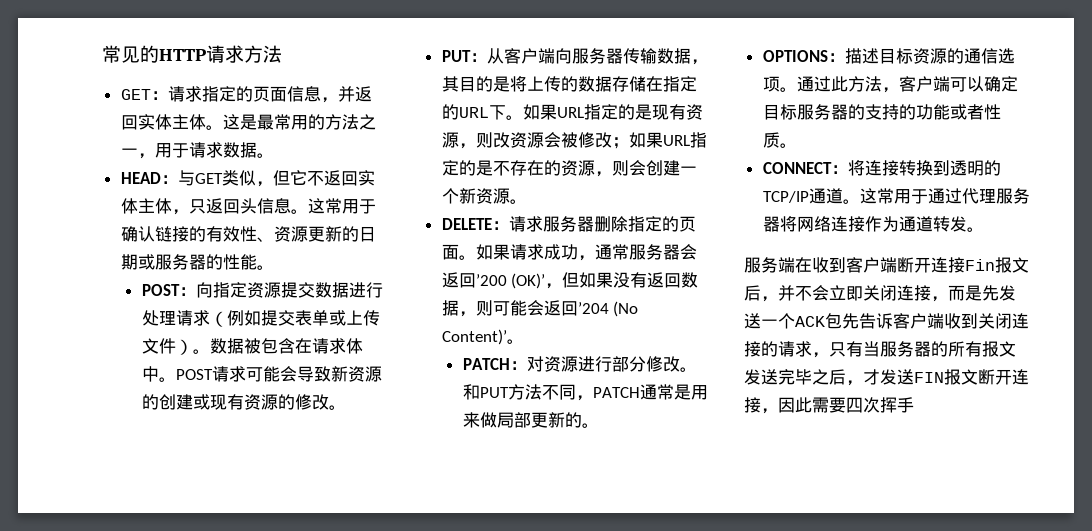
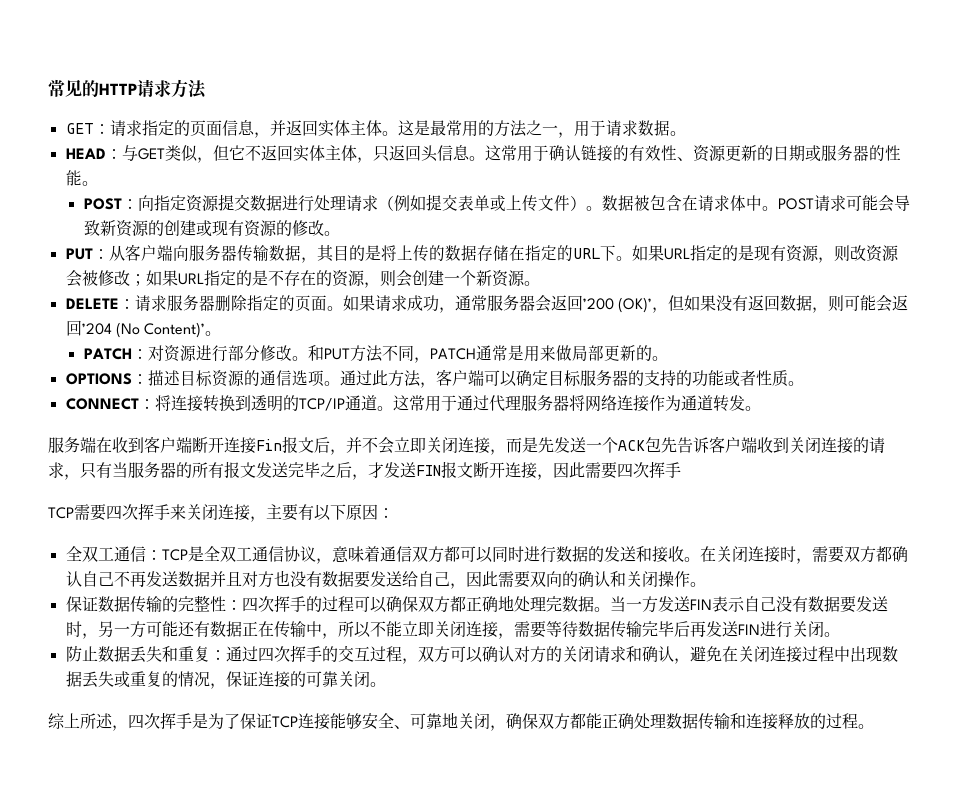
+ TCP需要四次挥手来关闭连接，主要有以下原因：
+ 全双工通信：TCP是全双工通信协议，意味着通信双方都可以同时进行数据的发送和接收。在关闭连接时，需要双方都确认自己不再发送数据并且对方也没有数据要发送给自己，因此需要双向的确认和关闭操作。
+ 保证数据传输的完整性：四次挥手的过程可以确保双方都正确地处理完数据。当一方发送FIN表示自己没有数据要发送时，另一方可能还有数据正在传输中，所以不能立即关闭连接，需要等待数据传输完毕后再发送FIN进行关闭。
+ 防止数据丢失和重复：通过四次挥手的交互过程，双方可以确认对方的关闭请求和确认，避免在关闭连接过程中出现数据丢失或重复的情况，保证连接的可靠关闭。
+ 综上所述，四次挥手是为了保证TCP连接能够安全、可靠地关闭，确保双方都能正确处理数据传输和连接释放的过程。

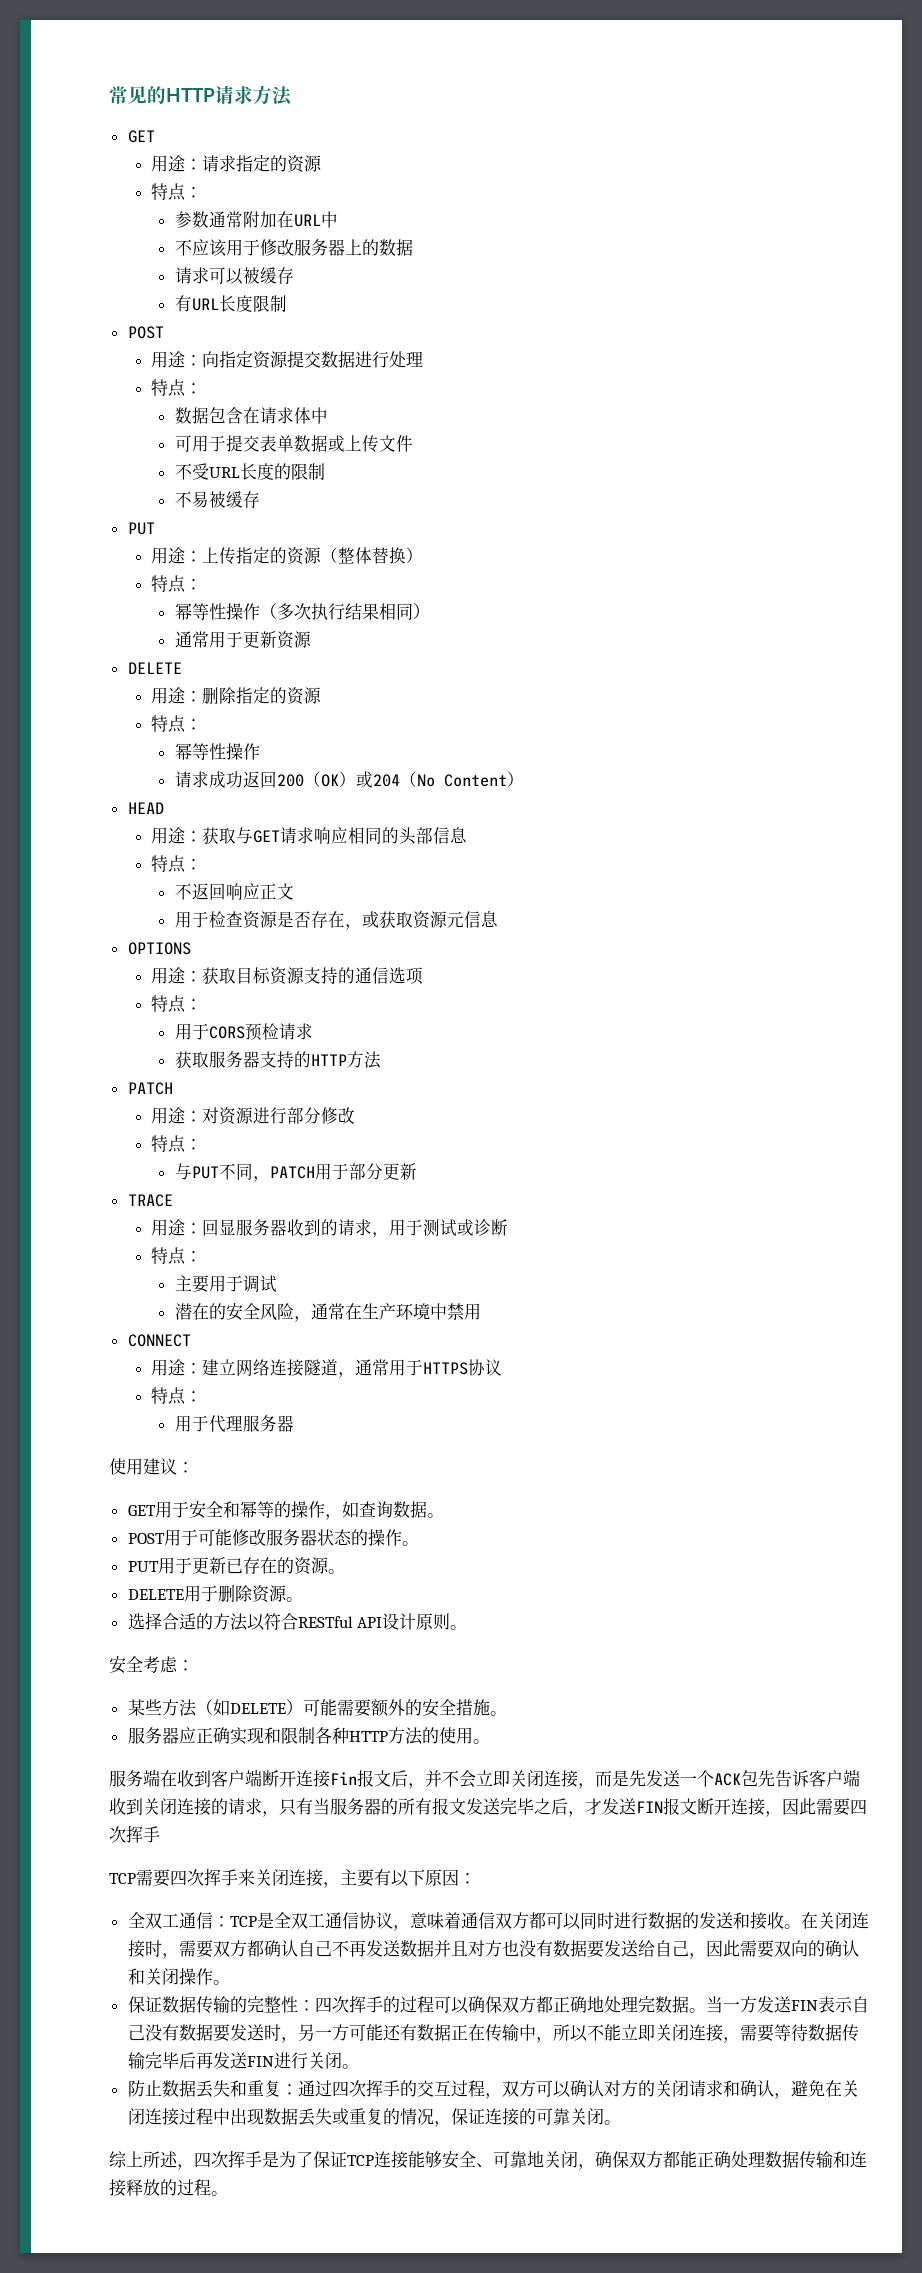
  常见的HTTP请求方法
- GET：请求指定的页面信息，并返回实体主体。这是最常用的方法之一，用于请求数据。
- HEAD：与GET类似，但它不返回实体主体，只返回头信息。这常用于确认链接的有效性、资源更新的日期或服务器的性能。
- POST：向指定资源提交数据进行处理请求（例如提交表单或上传文件）。数据被包含在请求体中。POST请求可能会导致新资源的创建或现有资源的修改。
- PUT：从客户端向服务器传输数据，其目的是将上传的数据存储在指定的URL下。如果URL指定的是现有资源，则改资源会被修改；如果URL指定的是不存在的资源，则会创建一个新资源。
- DELETE：请求服务器删除指定的页面。如果请求成功，通常服务器会返回’200 (OK)’，但如果没有返回数据，则可能会返回’204 (No Content)’。
- PATCH：对资源进行部分修改。和PUT方法不同，PATCH通常是用来做局部更新的。
- OPTIONS：描述目标资源的通信选项。通过此方法，客户端可以确定目标服务器的支持的功能或者性质。
- CONNECT：将连接转换到透明的TCP/IP通道。这常用于通过代理服务器将网络连接作为通道转发。
+ GET
+ 用途：请求指定的资源
+ 特点：
+ 参数通常附加在URL中
+ 不应该用于修改服务器上的数据
+ 请求可以被缓存
+ 有URL长度限制
+ POST
+ 用途：向指定资源提交数据进行处理
+ 特点：
+ 数据包含在请求体中
+ 可用于提交表单数据或上传文件
+ 不受URL长度的限制
+ 不易被缓存
+ PUT
+ 用途：上传指定的资源（整体替换）
+ 特点：
+ 幂等性操作（多次执行结果相同）
+ 通常用于更新资源
+ DELETE
+ 用途：删除指定的资源
+ 特点：
+ 幂等性操作
+ 请求成功返回200（OK）或204（No Content）
+ HEAD
+ 用途：获取与GET请求响应相同的头部信息
+ 特点：
+ 不返回响应正文
+ 用于检查资源是否存在，或获取资源元信息
+ OPTIONS
+ 用途：获取目标资源支持的通信选项
+ 特点：
+ 用于CORS预检请求
+ 获取服务器支持的HTTP方法
+ PATCH
+ 用途：对资源进行部分修改
+ 特点：
+ 与PUT不同，PATCH用于部分更新
+ TRACE
+ 用途：回显服务器收到的请求，用于测试或诊断
+ 特点：
+ 主要用于调试
+ 潜在的安全风险，通常在生产环境中禁用
+ CONNECT
+ 用途：建立网络连接隧道，通常用于HTTPS协议
+ 特点：
+ 用于代理服务器
+ 使用建议：
+ GET用于安全和幂等的操作，如查询数据。
+ POST用于可能修改服务器状态的操作。
+ PUT用于更新已存在的资源。
+ DELETE用于删除资源。
+ 选择合适的方法以符合RESTful API设计原则。
+ 安全考虑：
+ 某些方法（如DELETE）可能需要额外的安全措施。
+ 服务器应正确实现和限制各种HTTP方法的使用。

